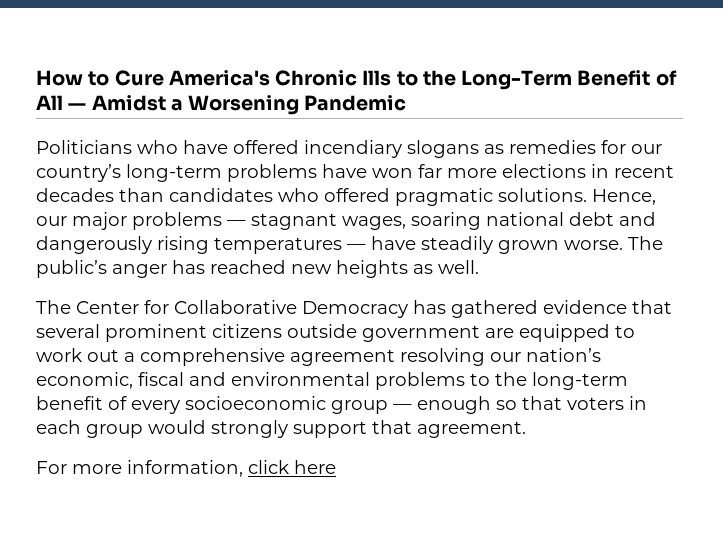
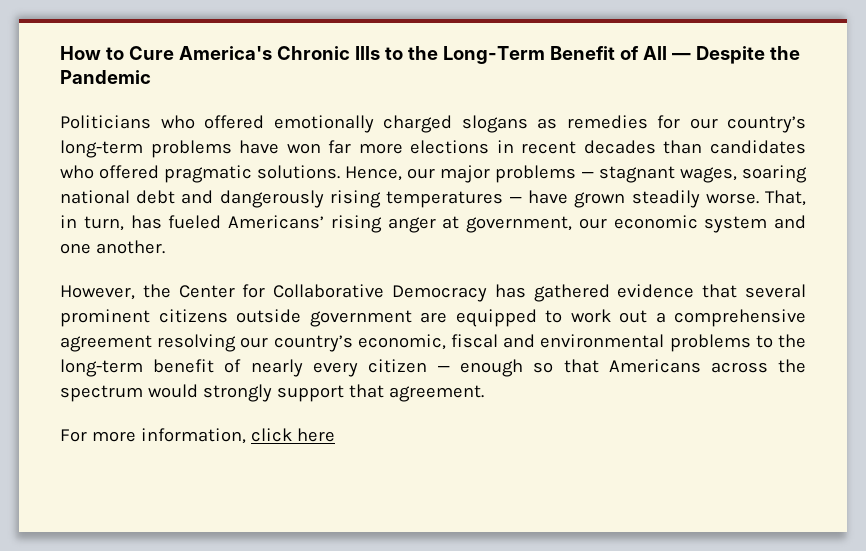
- How to Cure America's Chronic Ills to the Long-Term Benefit of All — Amidst a Worsening Pandemic
+ How to Cure America's Chronic Ills to the Long-Term Benefit of All — Despite the Pandemic
- Politicians who have offered incendiary slogans as remedies for our country’s long-term problems have won far more elections in recent decades than candidates who offered pragmatic solutions.
+ Politicians who offered emotionally charged slogans as remedies for our country’s long-term problems have won far more elections in recent decades than candidates who offered pragmatic solutions.
- Hence, our major problems — stagnant wages, soaring national debt and dangerously rising temperatures — have steadily grown worse. The public’s anger has reached new heights as well.
- The Center for Collaborative Democracy has gathered evidence that several prominent citizens outside government are equipped to work out a comprehensive agreement resolving our nation’s economic, fiscal and environmental problems to the long-term benefit of every socioeconomic group — enough so that voters in each group would strongly support that agreement.
+ Hence, our major problems — stagnant wages, soaring national debt and dangerously rising temperatures — have grown steadily worse. That, in turn, has fueled Americans’ rising anger at government, our economic system and one another.
+ However, the Center for Collaborative Democracy has gathered evidence that several prominent citizens outside government are equipped to work out a comprehensive agreement resolving our country’s economic, fiscal and environmental problems to the long-term benefit of nearly every citizen — enough so that Americans across the spectrum would strongly support that agreement.

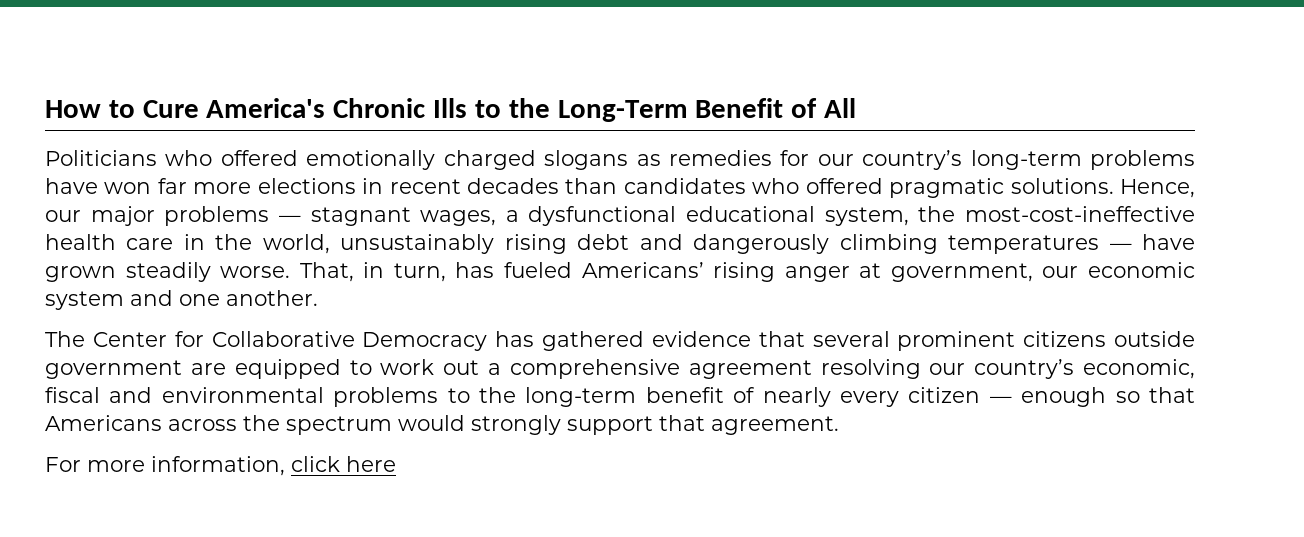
- How to Cure America's Chronic Ills to the Long-Term Benefit of All — Despite the Pandemic
+ How to Cure America's Chronic Ills to the Long-Term Benefit of All
- Hence, our major problems — stagnant wages, soaring national debt and dangerously rising temperatures — have grown steadily worse.
+ Hence, our major problems — stagnant wages, a dysfunctional educational system, the most-cost-ineffective health care in the world, unsustainably rising debt and dangerously climbing temperatures — have grown steadily worse.
- However, the Center for Collaborative Democracy has gathered evidence that several prominent citizens outside government are equipped to work out a comprehensive agreement resolving our country’s economic, fiscal and environmental problems to the long-term benefit of nearly every citizen — enough so that Americans across the spectrum would strongly support that agreement.
+ The Center for Collaborative Democracy has gathered evidence that several prominent citizens outside government are equipped to work out a comprehensive agreement resolving our country’s economic, fiscal and environmental problems to the long-term benefit of nearly every citizen — enough so that Americans across the spectrum would strongly support that agreement.

